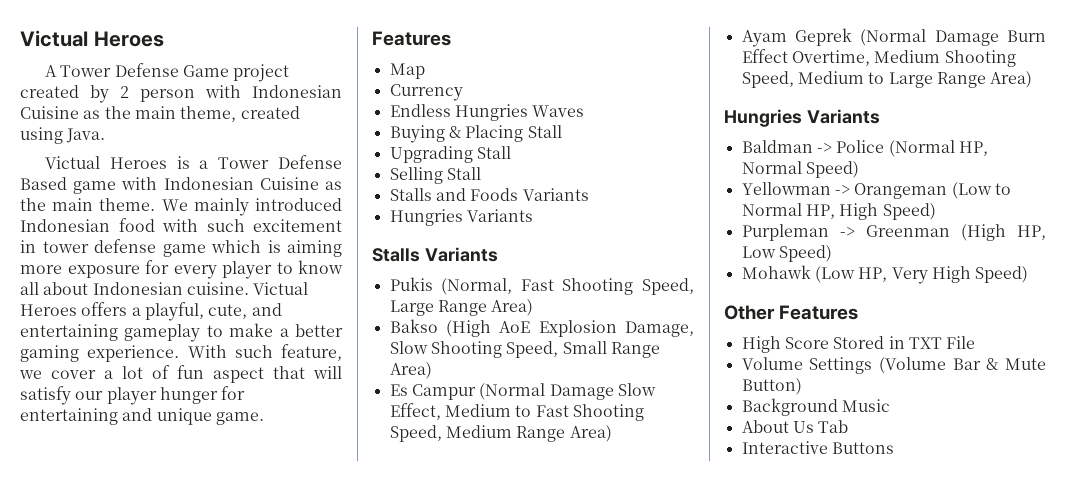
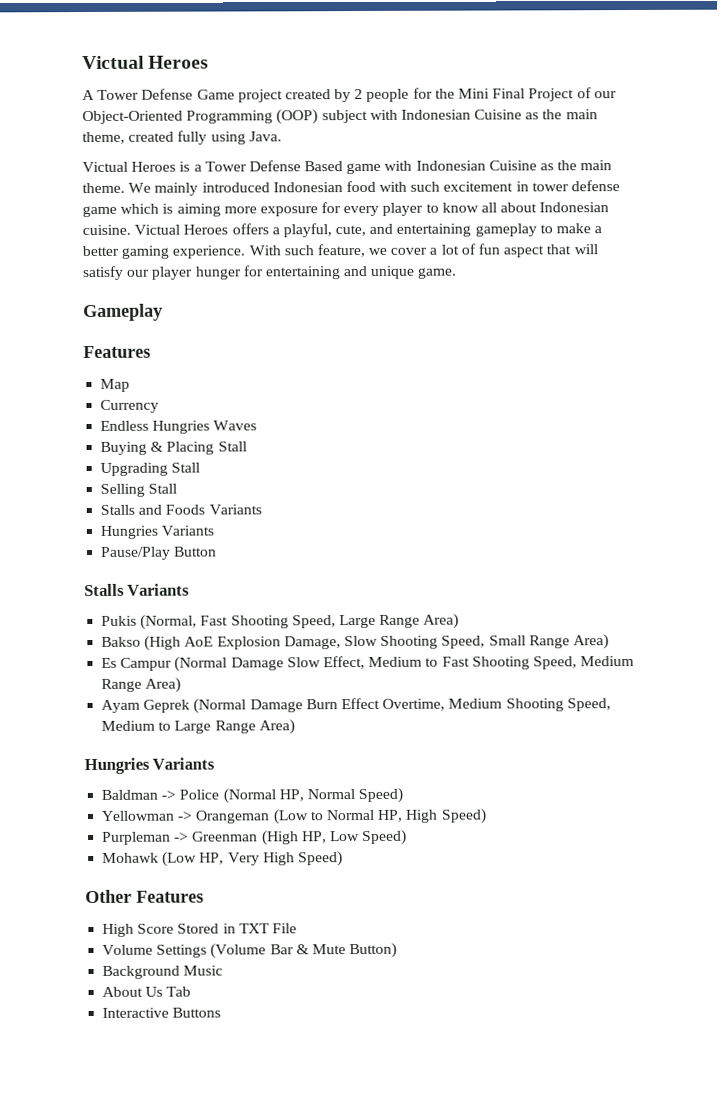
- A Tower Defense Game project created by 2 person with Indonesian Cuisine as the main theme, created using Java.
+ A Tower Defense Game project created by 2 people for the Mini Final Project of our Object-Oriented Programming (OOP) subject with Indonesian Cuisine as the main theme, created fully using Java.
+ Gameplay
+ Pause/Play Button

